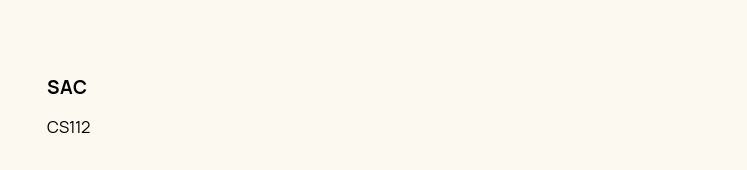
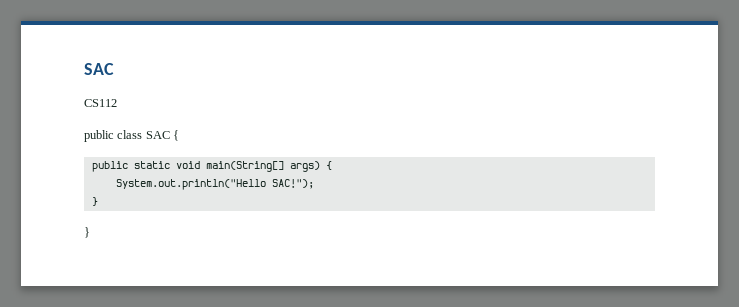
+ public class SAC {
+ public static void main(String[] args) {
+ System.out.println("Hello SAC!");
+ }
+ }

